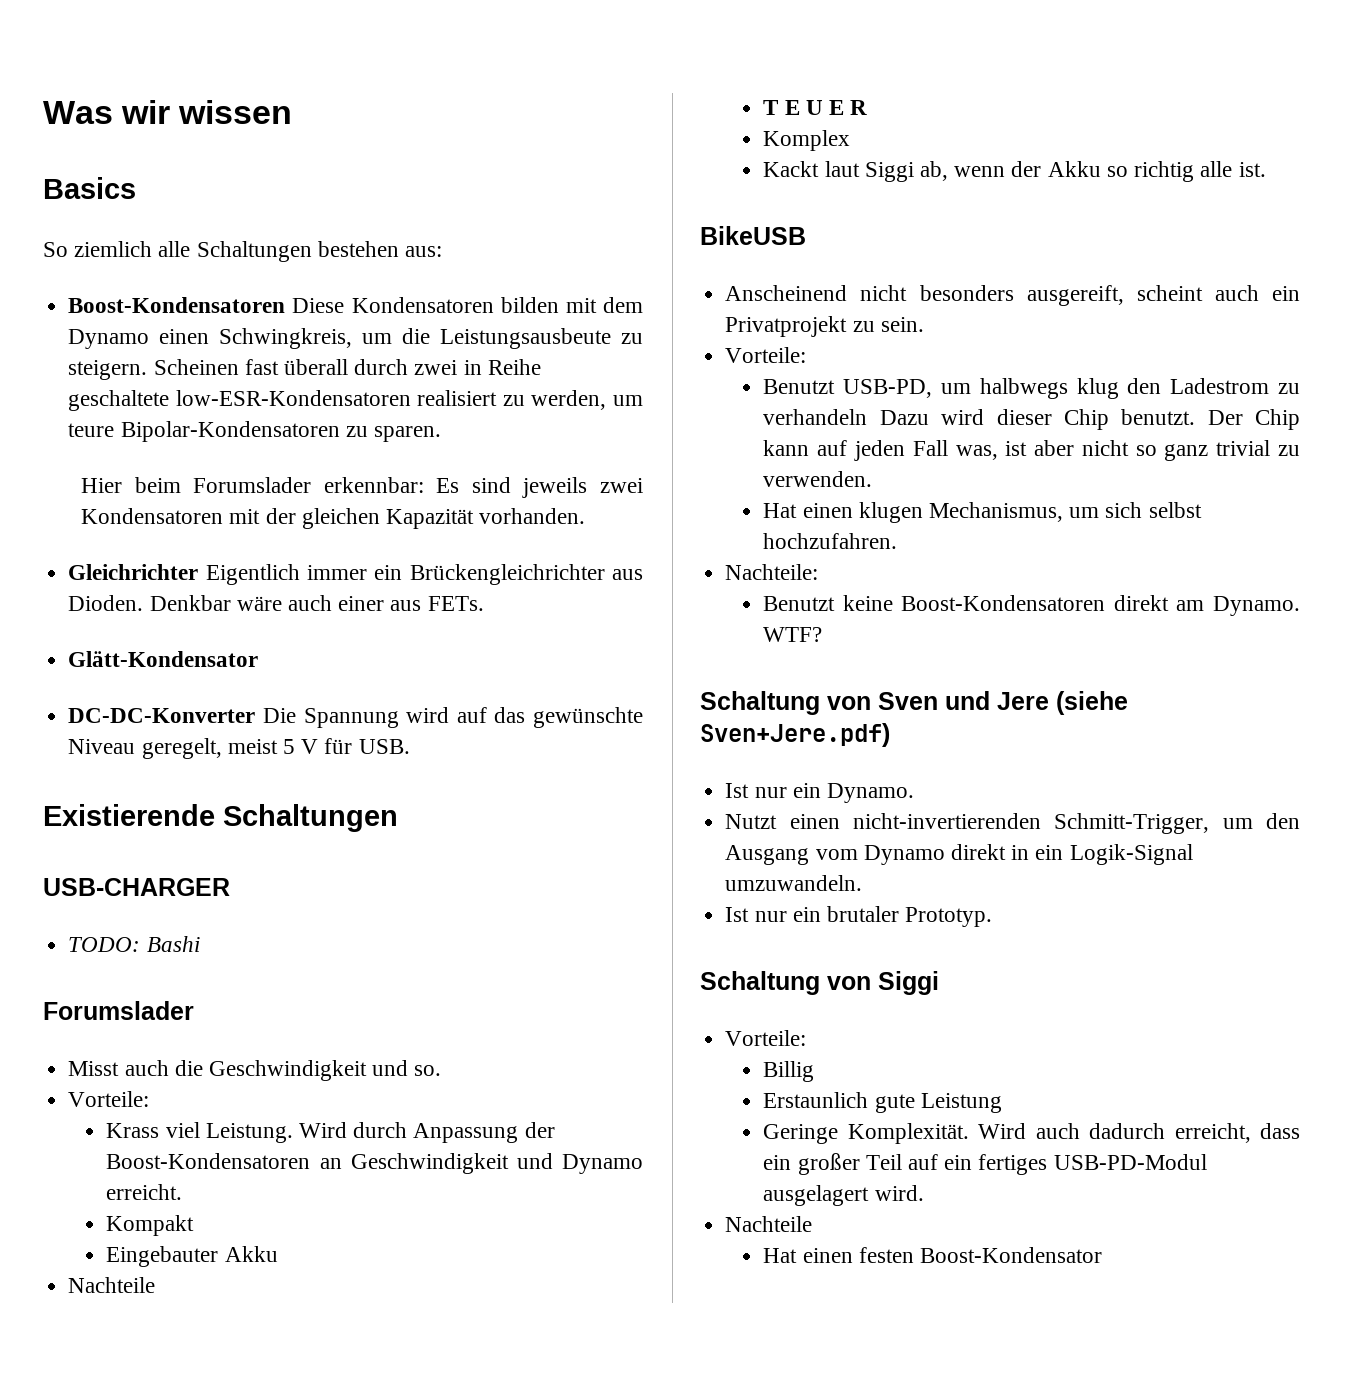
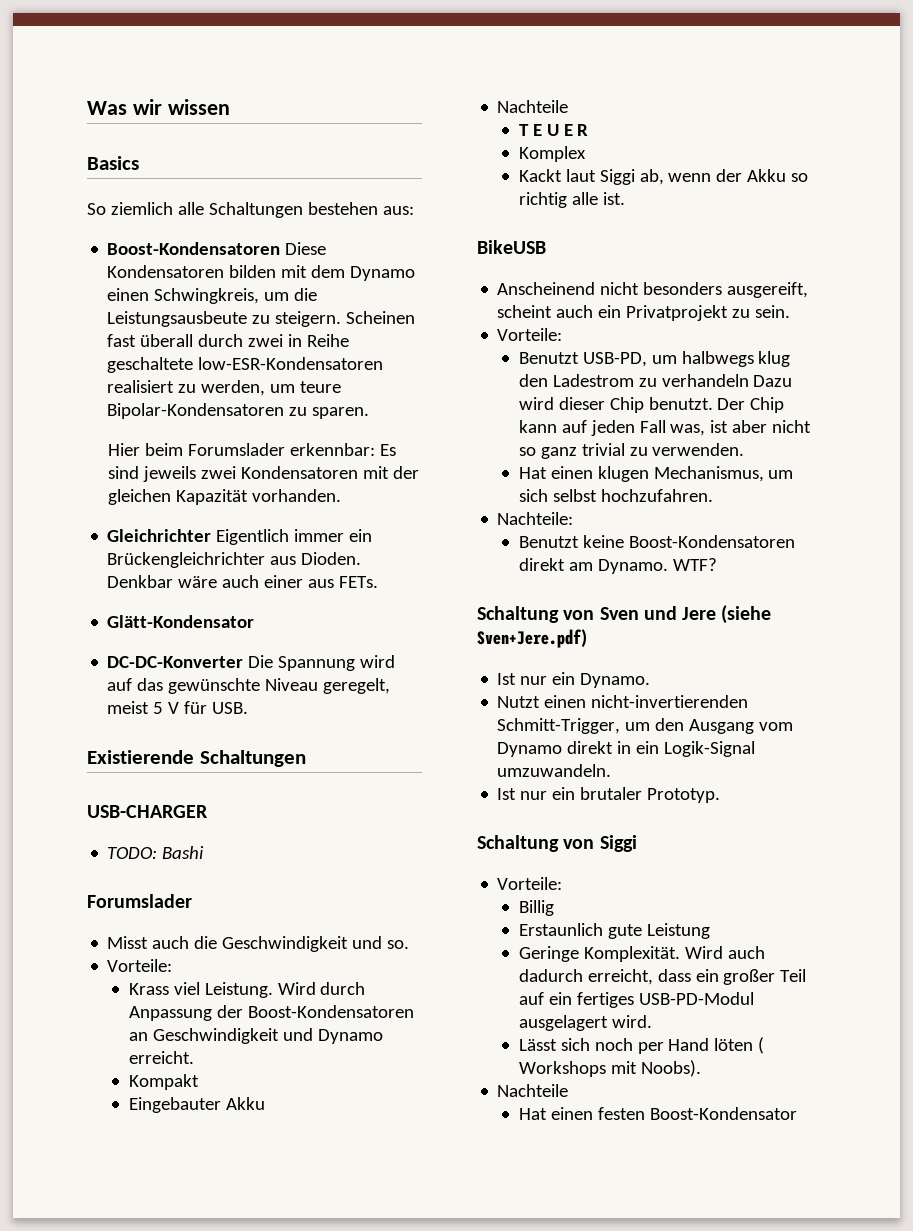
+ Lässt sich noch per Hand löten ( Workshops mit Noobs).

